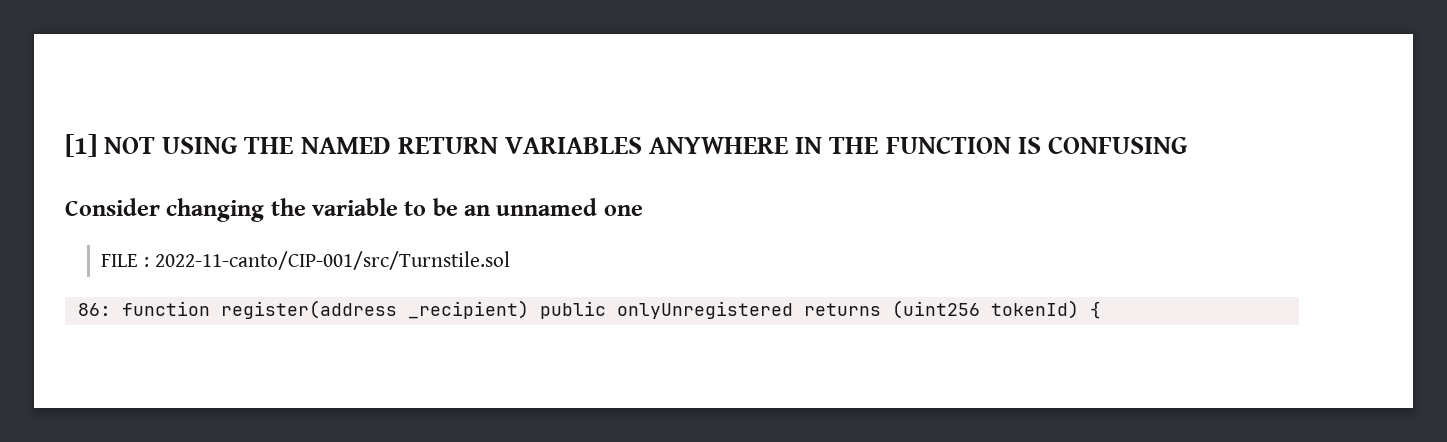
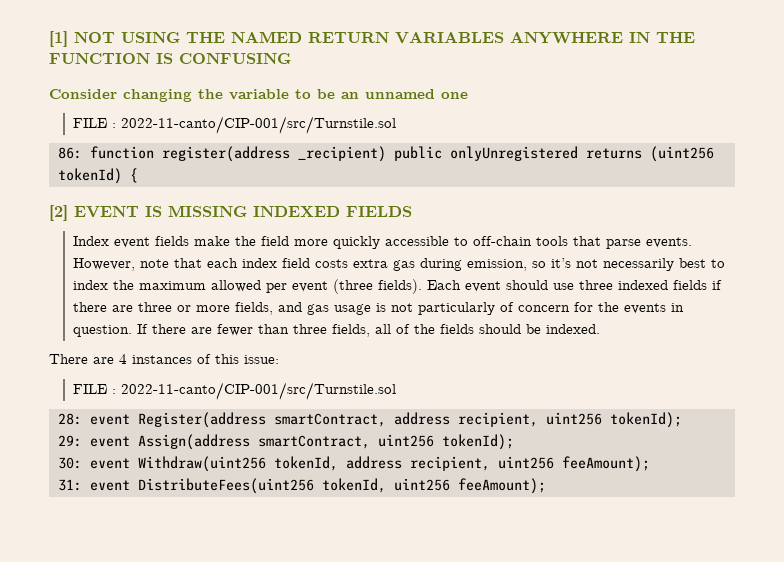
+ [2] EVENT IS MISSING INDEXED FIELDS
+ Index event fields make the field more quickly accessible to off-chain tools that parse events. However, note that each index field costs extra gas during emission, so it’s not necessarily best to index the maximum allowed per event (three fields). Each event should use three indexed fields if there are three or more fields, and gas usage is not particularly of concern for the events in question. If there are fewer than three fields, all of the fields should be indexed.
+ There are 4 instances of this issue:
+ FILE : 2022-11-canto/CIP-001/src/Turnstile.sol
+ 28: event Register(address smartContract, address recipient, uint256 tokenId);
+ 29: event Assign(address smartContract, uint256 tokenId);
+ 30: event Withdraw(uint256 tokenId, address recipient, uint256 feeAmount);
+ 31: event DistributeFees(uint256 tokenId, uint256 feeAmount);

